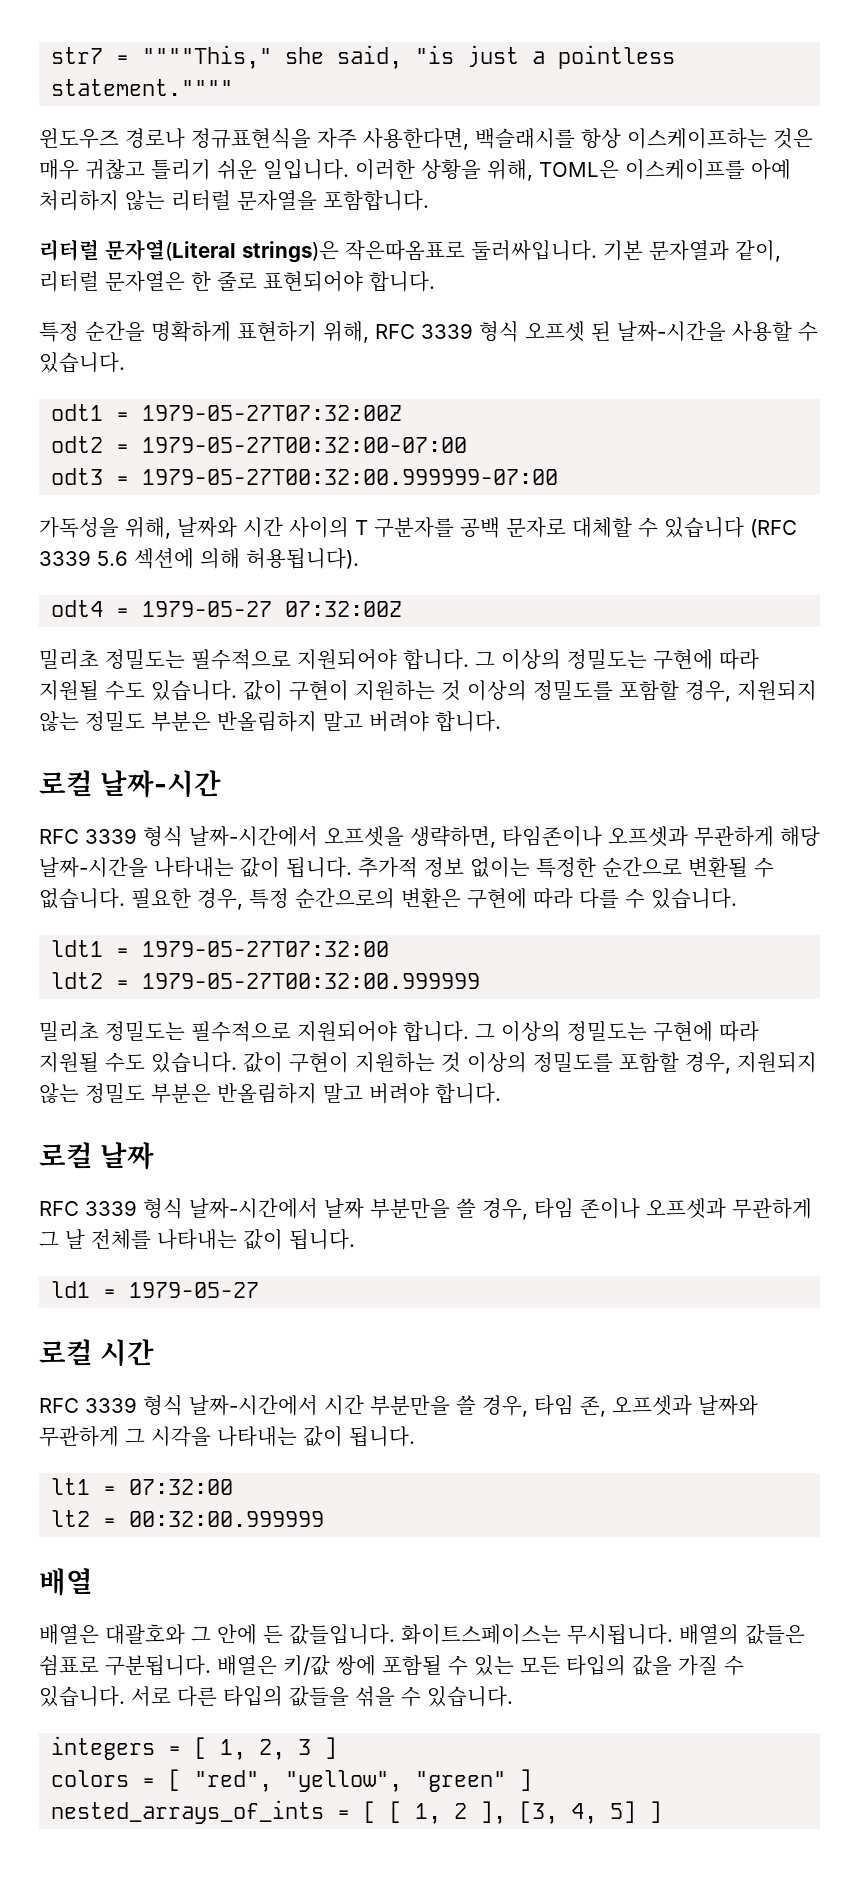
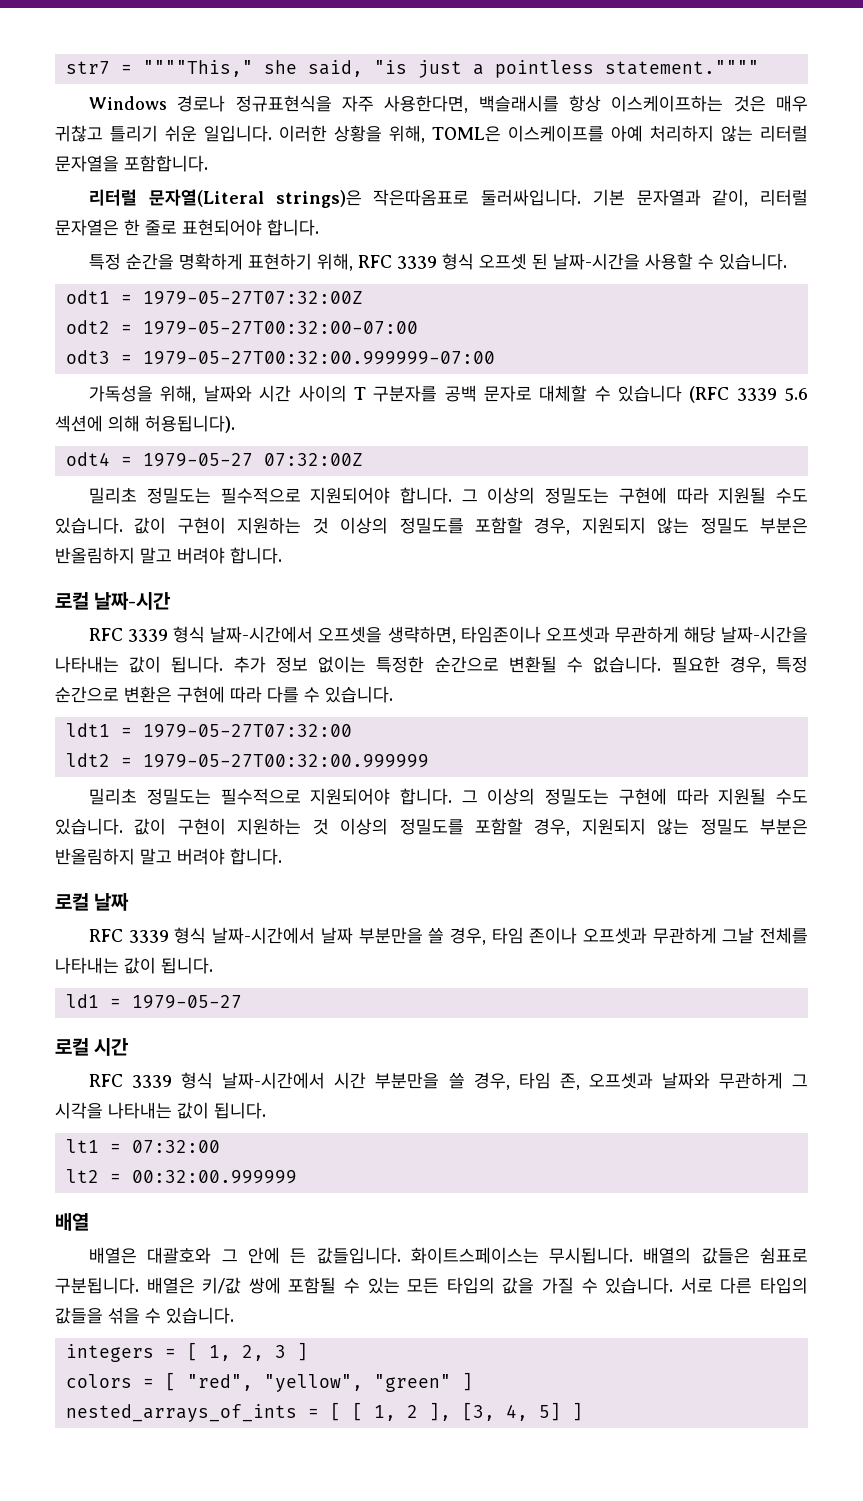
- 윈도우즈 경로나 정규표현식을 자주 사용한다면, 백슬래시를 항상 이스케이프하는 것은 매우 귀찮고 틀리기 쉬운 일입니다.
+ Windows 경로나 정규표현식을 자주 사용한다면, 백슬래시를 항상 이스케이프하는 것은 매우 귀찮고 틀리기 쉬운 일입니다.
- 추가적 정보 없이는 특정한 순간으로 변환될 수 없습니다.
+ 추가 정보 없이는 특정한 순간으로 변환될 수 없습니다.
- 필요한 경우, 특정 순간으로의 변환은 구현에 따라 다를 수 있습니다.
+ 필요한 경우, 특정 순간으로 변환은 구현에 따라 다를 수 있습니다.
- RFC 3339 형식 날짜-시간에서 날짜 부분만을 쓸 경우, 타임 존이나 오프셋과 무관하게 그 날 전체를 나타내는 값이 됩니다.
+ RFC 3339 형식 날짜-시간에서 날짜 부분만을 쓸 경우, 타임 존이나 오프셋과 무관하게 그날 전체를 나타내는 값이 됩니다.

